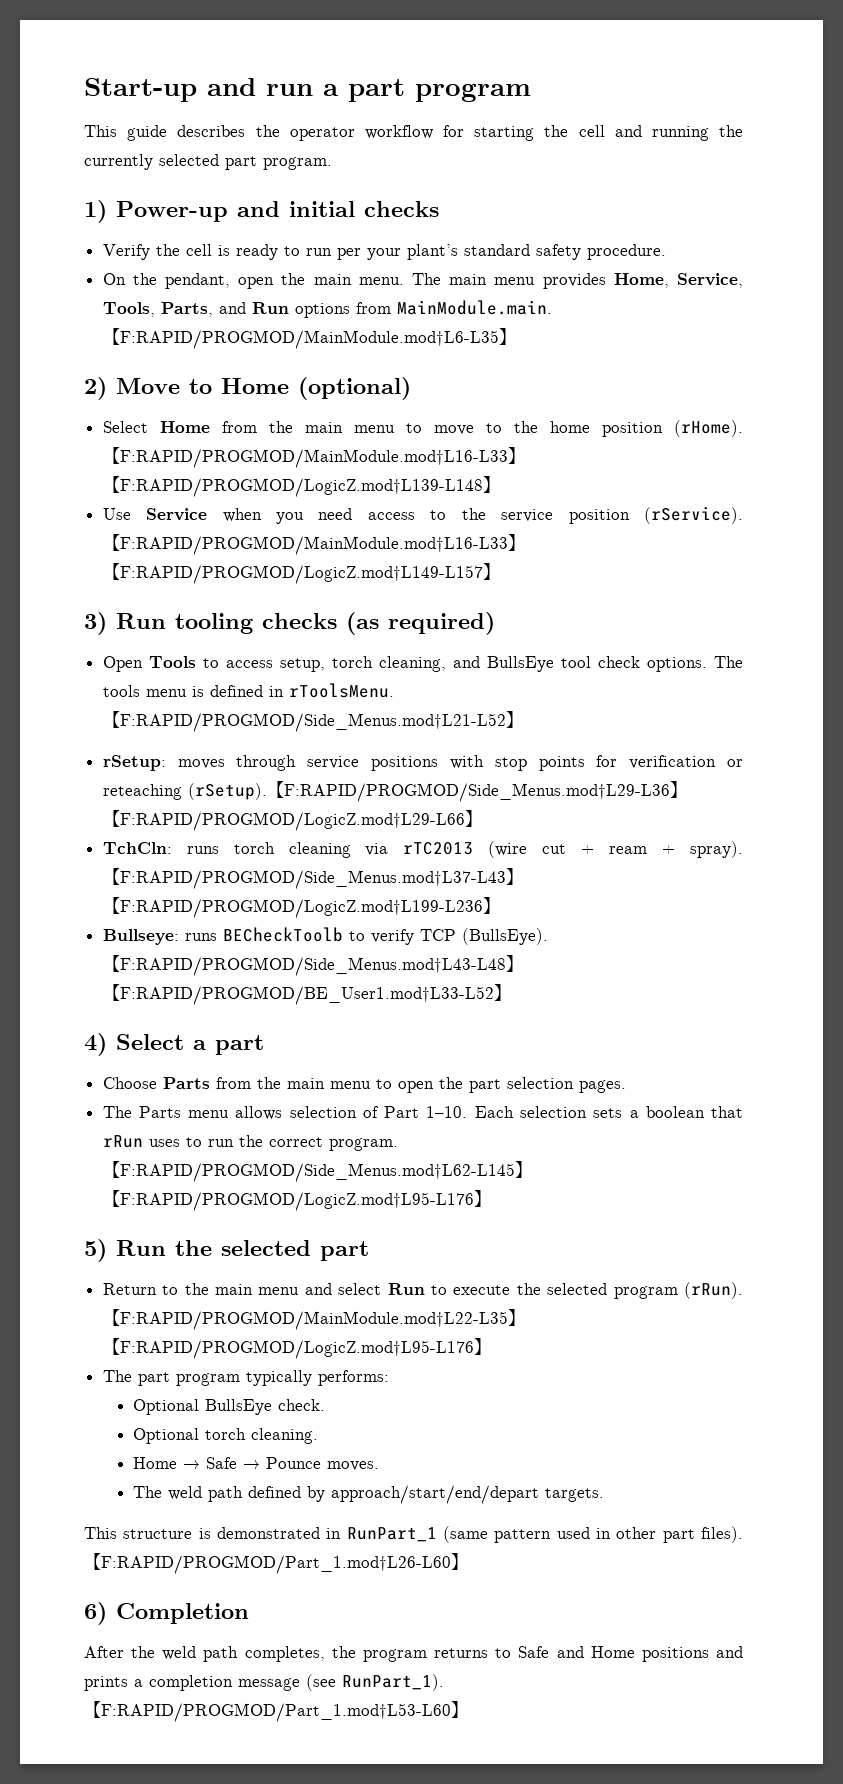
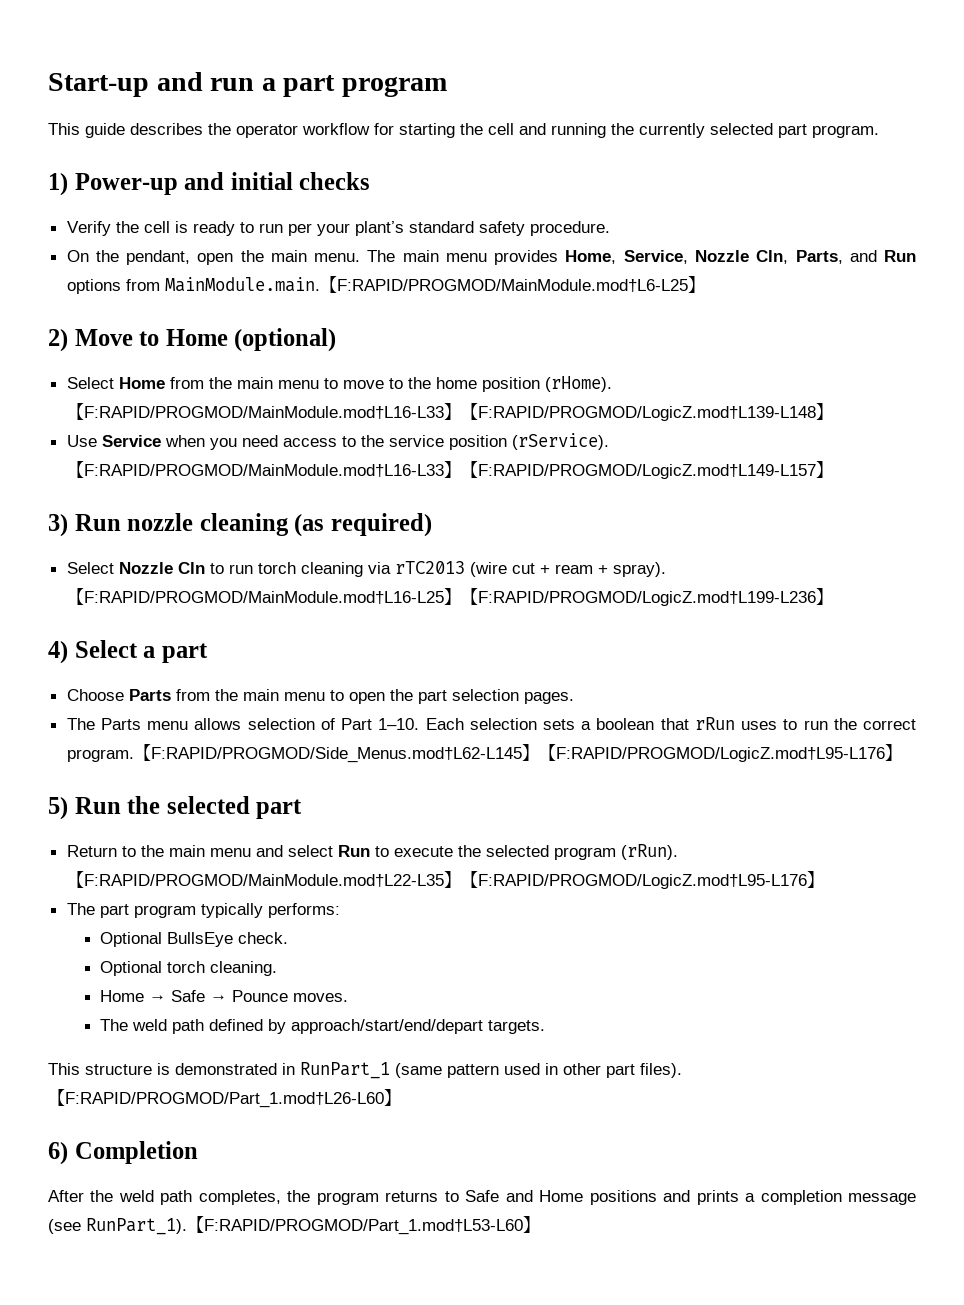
- The main menu provides Home, Service, Tools, Parts, and Run options from MainModule.main.【F:RAPID/PROGMOD/MainModule.mod†L6-L35】
+ The main menu provides Home, Service, Nozzle Cln, Parts, and Run options from MainModule.main.【F:RAPID/PROGMOD/MainModule.mod†L6-L25】
- 3) Run tooling checks (as required)
+ 3) Run nozzle cleaning (as required)
- Open Tools to access setup, torch cleaning, and BullsEye tool check options. The tools menu is defined in rToolsMenu.【F:RAPID/PROGMOD/Side_Menus.mod†L21-L52】
- rSetup: moves through service positions with stop points for verification or reteaching (rSetup).【F:RAPID/PROGMOD/Side_Menus.mod†L29-L36】【F:RAPID/PROGMOD/LogicZ.mod†L29-L66】
- TchCln: runs torch cleaning via rTC2013 (wire cut + ream + spray).
+ Select Nozzle Cln to run torch cleaning via rTC2013 (wire cut + ream + spray).
- 【F:RAPID/PROGMOD/Side_Menus.mod†L37-L43】【F:RAPID/PROGMOD/LogicZ.mod†L199-L236】
+ 【F:RAPID/PROGMOD/MainModule.mod†L16-L25】【F:RAPID/PROGMOD/LogicZ.mod†L199-L236】
- Bullseye: runs BECheckToolb to verify TCP (BullsEye).【F:RAPID/PROGMOD/Side_Menus.mod†L43-L48】【F:RAPID/PROGMOD/BE_User1.mod†L33-L52】

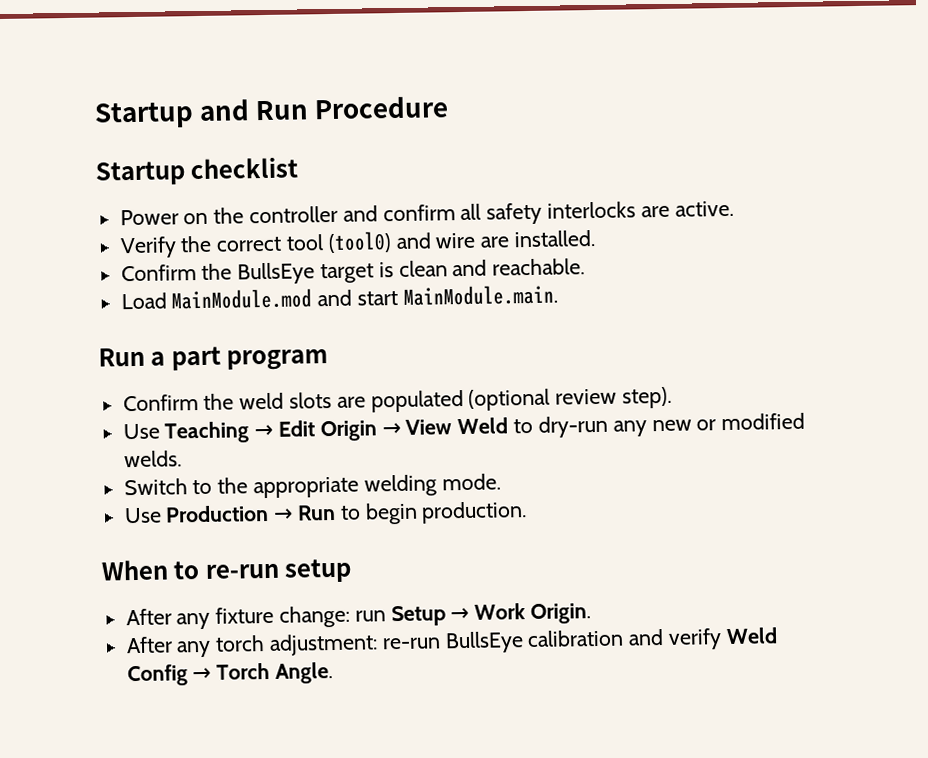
- Start-up and run a part program
- This guide describes the operator workflow for starting the cell and running the currently selected part program.
- 1) Power-up and initial checks
- Verify the cell is ready to run per your plant’s standard safety procedure.
- On the pendant, open the main menu. The main menu provides Home, Service, Nozzle Cln, Parts, and Run options from MainModule.main.【F:RAPID/PROGMOD/MainModule.mod†L6-L25】
- 2) Move to Home (optional)
- Select Home from the main menu to move to the home position (rHome).【F:RAPID/PROGMOD/MainModule.mod†L16-L33】【F:RAPID/PROGMOD/LogicZ.mod†L139-L148】
- Use Service when you need access to the service position (rService).【F:RAPID/PROGMOD/MainModule.mod†L16-L33】【F:RAPID/PROGMOD/LogicZ.mod†L149-L157】
- 3) Run nozzle cleaning (as required)
- Select Nozzle Cln to run torch cleaning via rTC2013 (wire cut + ream + spray).【F:RAPID/PROGMOD/MainModule.mod†L16-L25】【F:RAPID/PROGMOD/LogicZ.mod†L199-L236】
- 4) Select a part
- Choose Parts from the main menu to open the part selection pages.
- The Parts menu allows selection of Part 1–10. Each selection sets a boolean that rRun uses to run the correct program.【F:RAPID/PROGMOD/Side_Menus.mod†L62-L145】【F:RAPID/PROGMOD/LogicZ.mod†L95-L176】
- 5) Run the selected part
- Return to the main menu and select Run to execute the selected program (rRun).【F:RAPID/PROGMOD/MainModule.mod†L22-L35】【F:RAPID/PROGMOD/LogicZ.mod†L95-L176】
- The part program typically performs:
- Optional BullsEye check.
- Optional torch cleaning.
- Home → Safe → Pounce moves.
- The weld path defined by approach/start/end/depart targets.
- This structure is demonstrated in RunPart_1 (same pattern used in other part files).【F:RAPID/PROGMOD/Part_1.mod†L26-L60】
- 6) Completion
- After the weld path completes, the program returns to Safe and Home positions and prints a completion message (see RunPart_1).【F:RAPID/PROGMOD/Part_1.mod†L53-L60】
+ Startup and Run Procedure
+ Startup checklist
+ Power on the controller and confirm all safety interlocks are active.
+ Verify the correct tool (tool0) and wire are installed.
+ Confirm the BullsEye target is clean and reachable.
+ Load MainModule.mod and start MainModule.main.
+ Run a part program
+ Confirm the weld slots are populated (optional review step).
+ Use Teaching → Edit Origin → View Weld to dry-run any new or modified welds.
+ Switch to the appropriate welding mode.
+ Use Production → Run to begin production.
+ When to re-run setup
+ After any fixture change: run Setup → Work Origin.
+ After any torch adjustment: re-run BullsEye calibration and verify Weld Config → Torch Angle.

